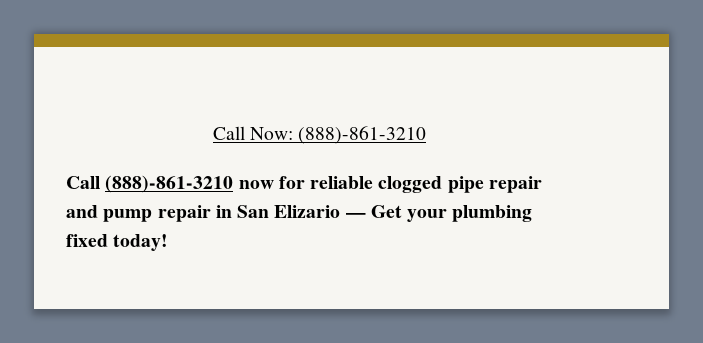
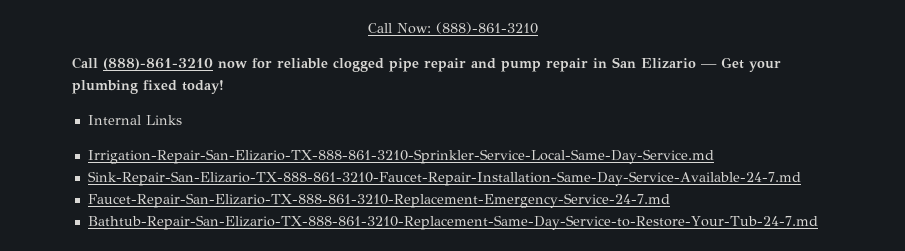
+ Internal Links
+ Irrigation-Repair-San-Elizario-TX-888-861-3210-Sprinkler-Service-Local-Same-Day-Service.md
+ Sink-Repair-San-Elizario-TX-888-861-3210-Faucet-Repair-Installation-Same-Day-Service-Available-24-7.md
+ Faucet-Repair-San-Elizario-TX-888-861-3210-Replacement-Emergency-Service-24-7.md
+ Bathtub-Repair-San-Elizario-TX-888-861-3210-Replacement-Same-Day-Service-to-Restore-Your-Tub-24-7.md

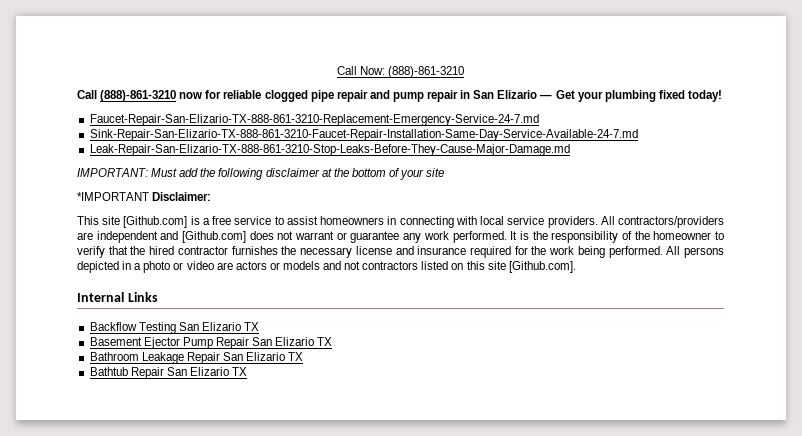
+ Faucet-Repair-San-Elizario-TX-888-861-3210-Replacement-Emergency-Service-24-7.md
+ Sink-Repair-San-Elizario-TX-888-861-3210-Faucet-Repair-Installation-Same-Day-Service-Available-24-7.md
+ Leak-Repair-San-Elizario-TX-888-861-3210-Stop-Leaks-Before-They-Cause-Major-Damage.md
+ IMPORTANT: Must add the following disclaimer at the bottom of your site
+ *IMPORTANT Disclaimer:
+ This site [Github.com] is a free service to assist homeowners in connecting with local service providers. All contractors/providers are independent and [Github.com] does not warrant or guarantee any work performed. It is the responsibility of the homeowner to verify that the hired contractor furnishes the necessary license and insurance required for the work being performed. All persons depicted in a photo or video are actors or models and not contractors listed on this site [Github.com].
  Internal Links
- Irrigation-Repair-San-Elizario-TX-888-861-3210-Sprinkler-Service-Local-Same-Day-Service.md
- Sink-Repair-San-Elizario-TX-888-861-3210-Faucet-Repair-Installation-Same-Day-Service-Available-24-7.md
- Faucet-Repair-San-Elizario-TX-888-861-3210-Replacement-Emergency-Service-24-7.md
- Bathtub-Repair-San-Elizario-TX-888-861-3210-Replacement-Same-Day-Service-to-Restore-Your-Tub-24-7.md
+ Backflow Testing San Elizario TX
+ Basement Ejector Pump Repair San Elizario TX
+ Bathroom Leakage Repair San Elizario TX
+ Bathtub Repair San Elizario TX

